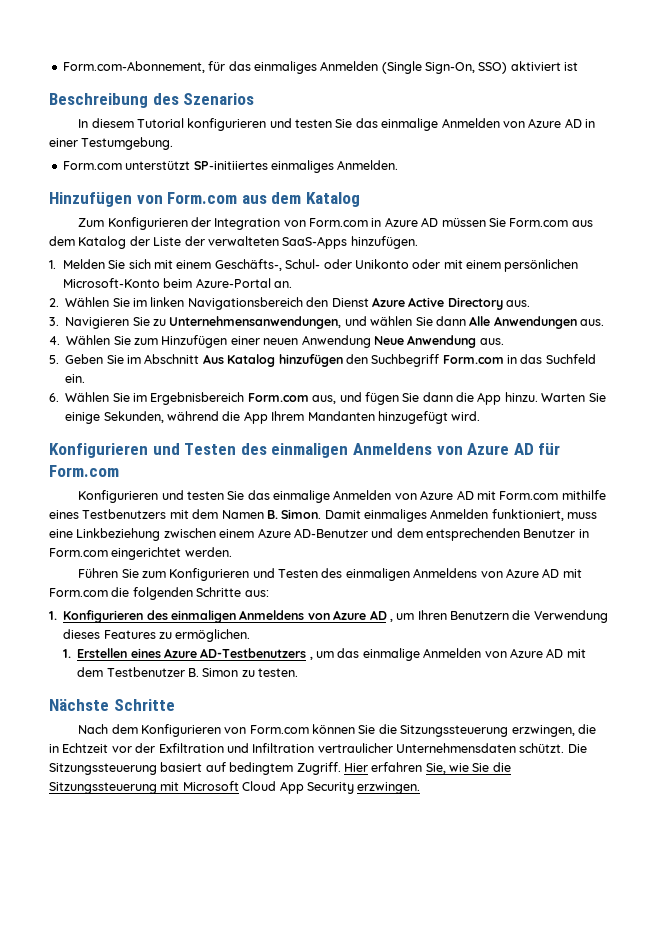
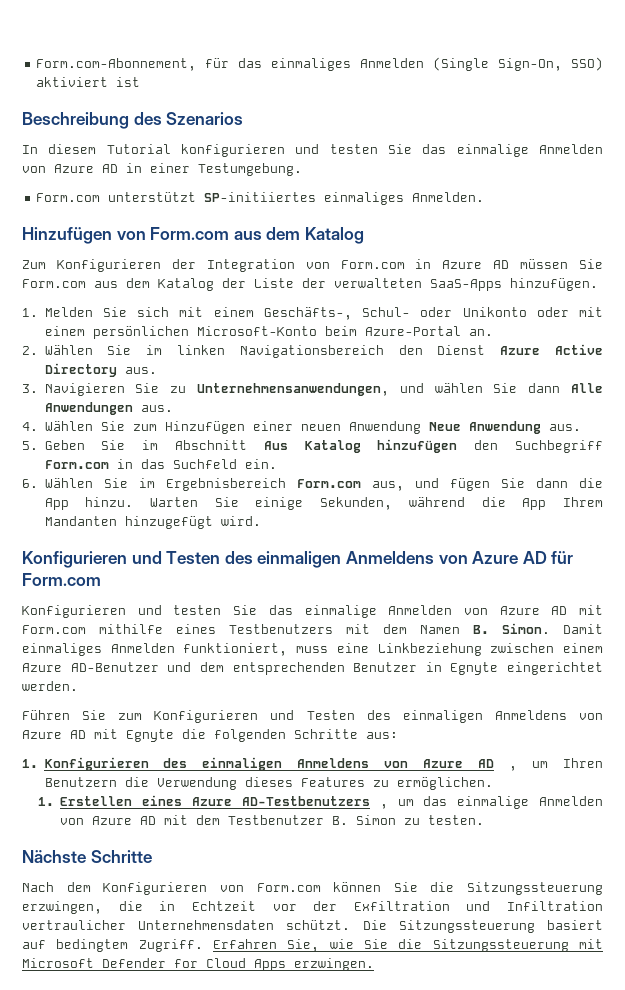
- Damit einmaliges Anmelden funktioniert, muss eine Linkbeziehung zwischen einem Azure AD-Benutzer und dem entsprechenden Benutzer in Form.com eingerichtet werden.
+ Damit einmaliges Anmelden funktioniert, muss eine Linkbeziehung zwischen einem Azure AD-Benutzer und dem entsprechenden Benutzer in Egnyte eingerichtet werden.
- Führen Sie zum Konfigurieren und Testen des einmaligen Anmeldens von Azure AD mit Form.com die folgenden Schritte aus:
+ Führen Sie zum Konfigurieren und Testen des einmaligen Anmeldens von Azure AD mit Egnyte die folgenden Schritte aus:
- Hier erfahren Sie, wie Sie die Sitzungssteuerung mit Microsoft Cloud App Security erzwingen.
+ Erfahren Sie, wie Sie die Sitzungssteuerung mit Microsoft Defender for Cloud Apps erzwingen.

